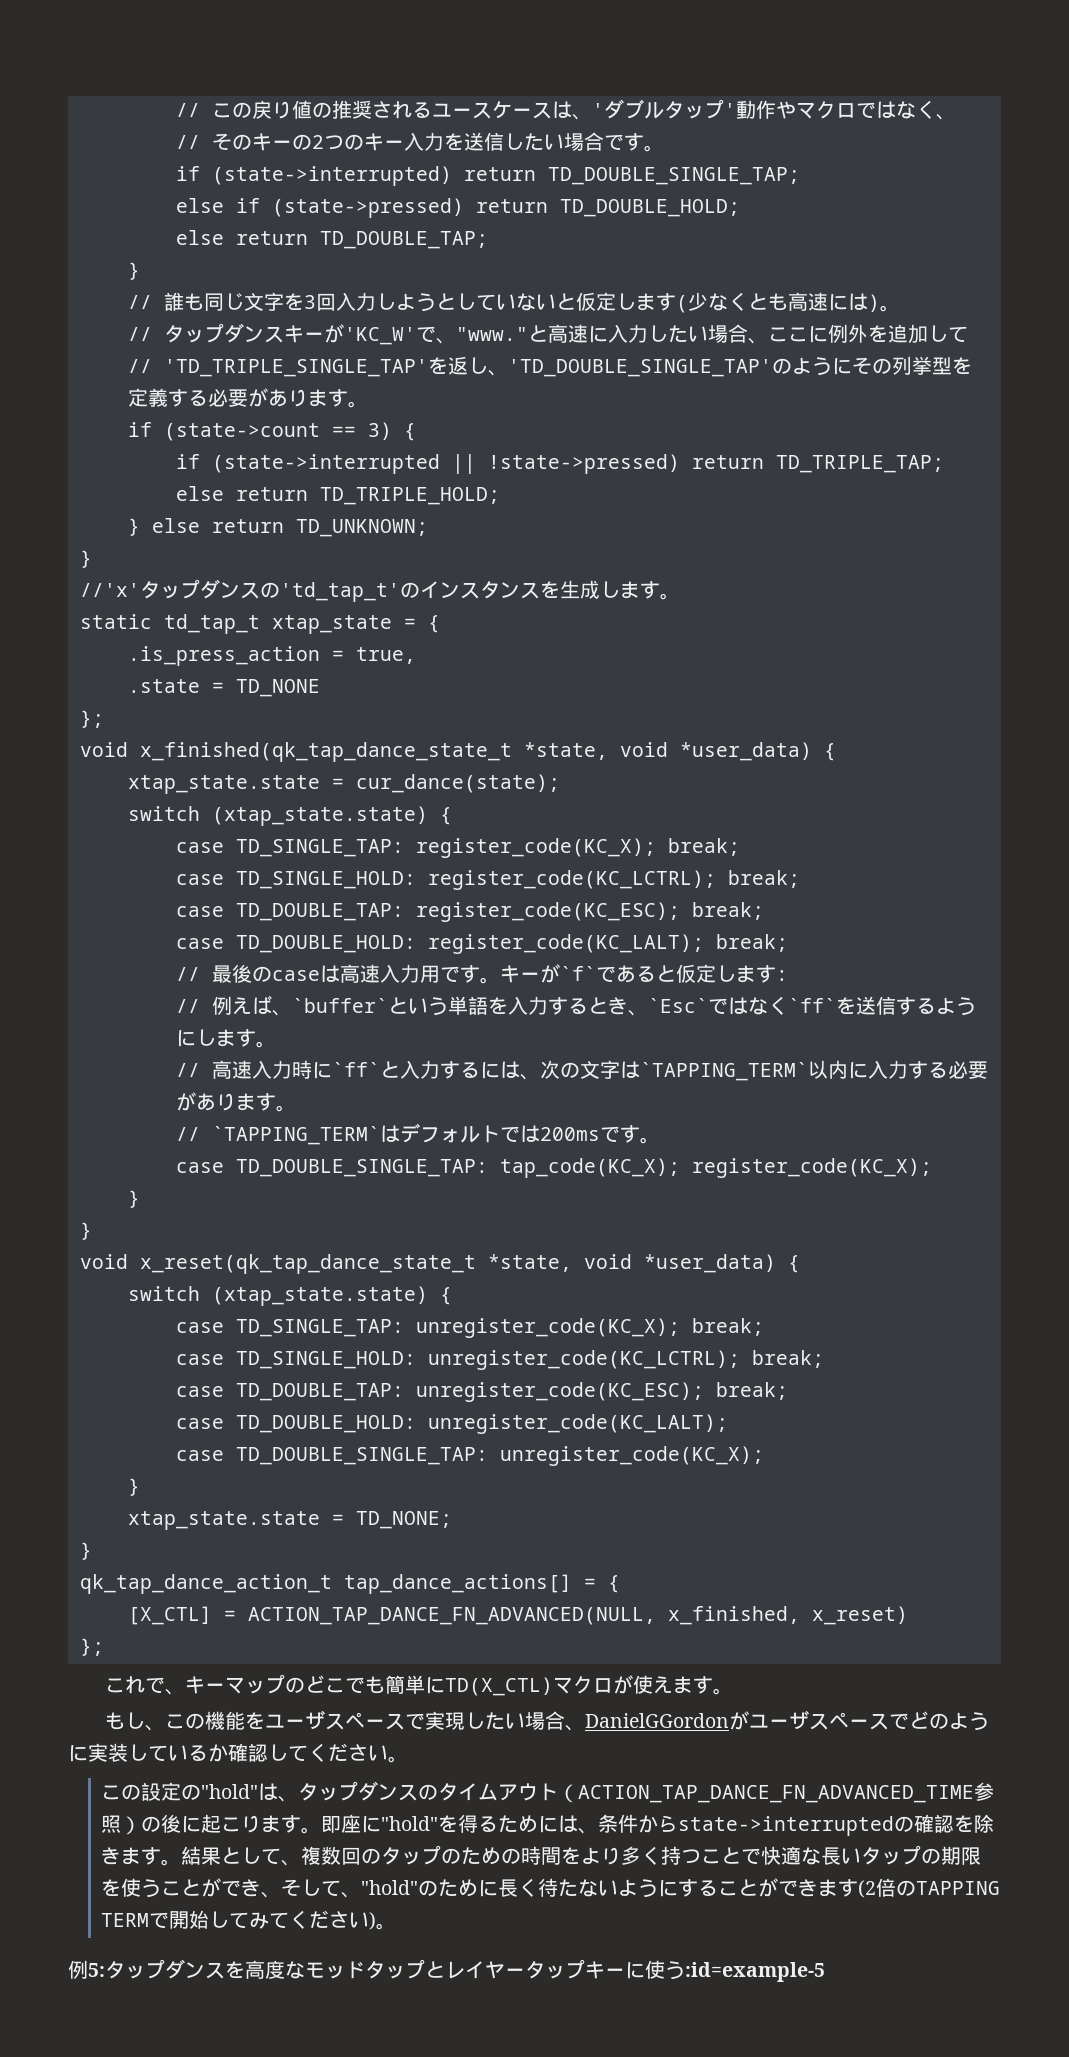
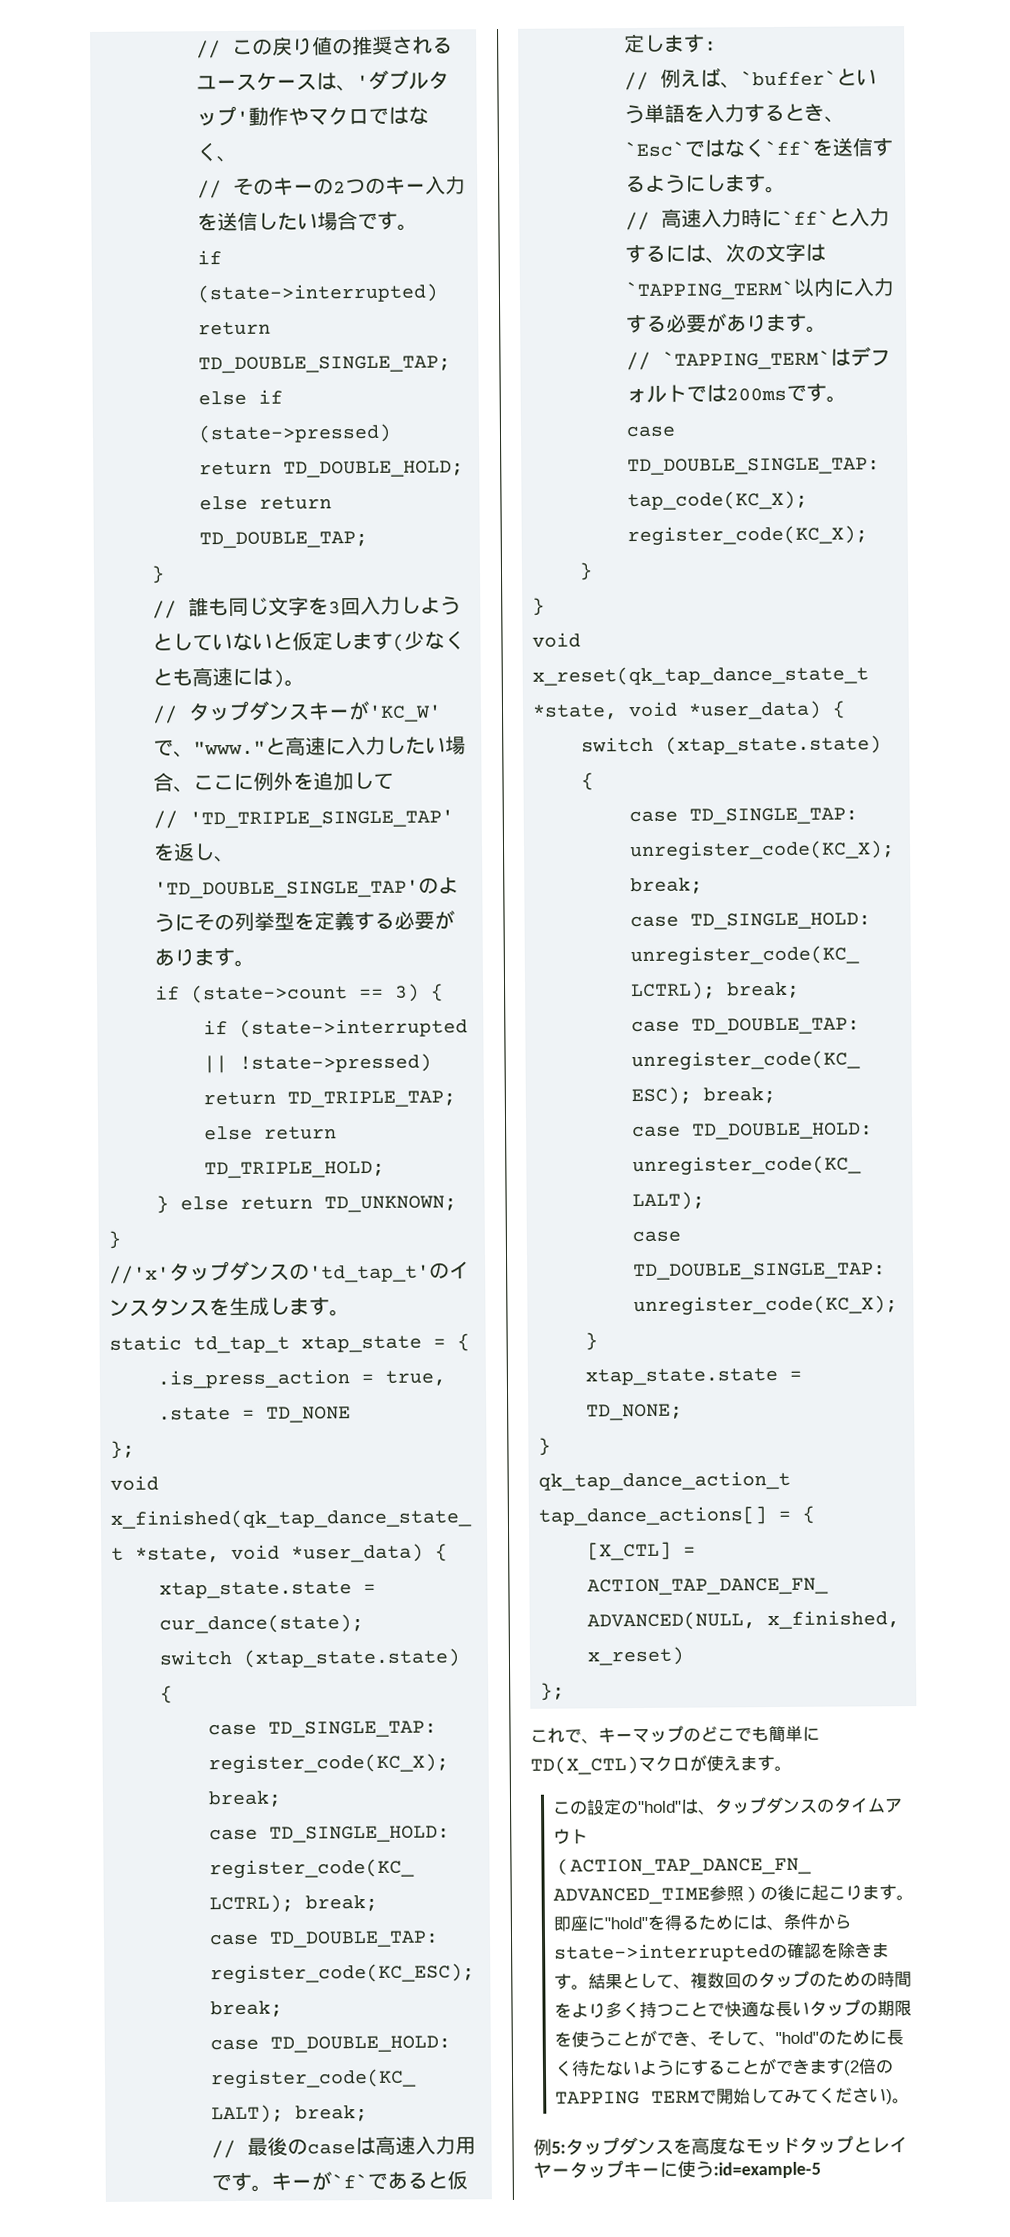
- もし、この機能をユーザスペースで実現したい場合、DanielGGordonがユーザスペースでどのように実装しているか確認してください。

